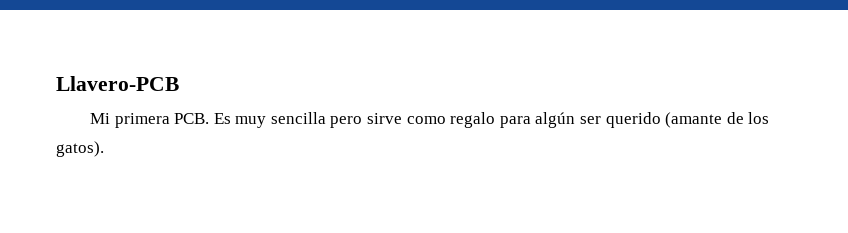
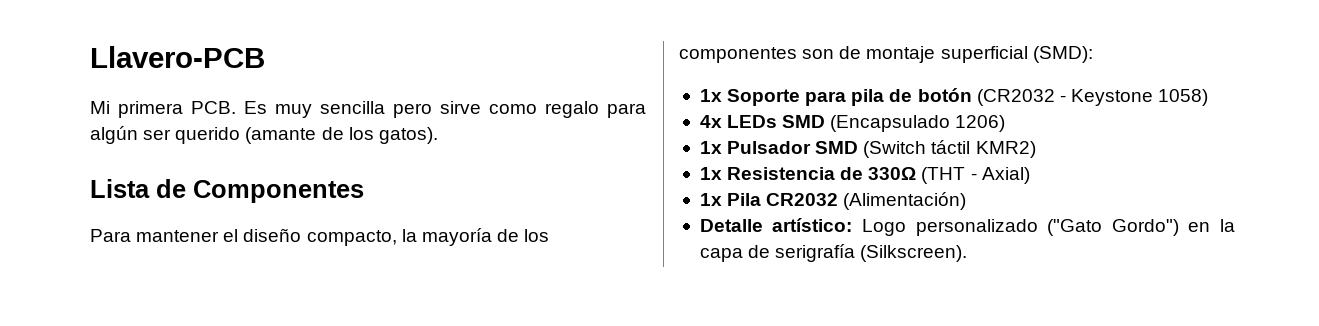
+ Lista de Componentes
+ Para mantener el diseño compacto, la mayoría de los componentes son de montaje superficial (SMD):
+ 1x Soporte para pila de botón (CR2032 - Keystone 1058)
+ 4x LEDs SMD (Encapsulado 1206)
+ 1x Pulsador SMD (Switch táctil KMR2)
+ 1x Resistencia de 330Ω (THT - Axial)
+ 1x Pila CR2032 (Alimentación)
+ Detalle artístico: Logo personalizado ("Gato Gordo") en la capa de serigrafía (Silkscreen).

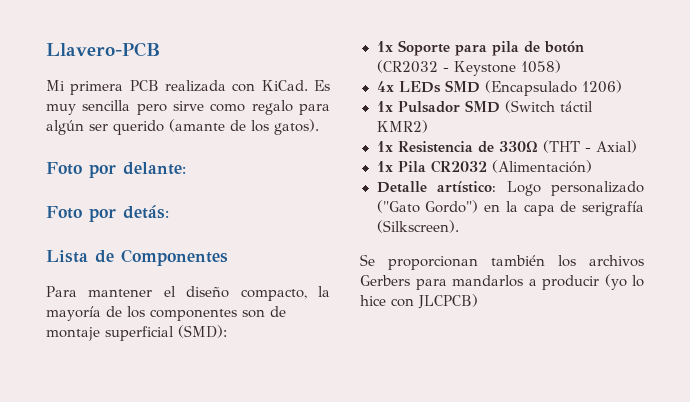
- Mi primera PCB. Es muy sencilla pero sirve como regalo para algún ser querido (amante de los gatos).
+ Mi primera PCB realizada con KiCad. Es muy sencilla pero sirve como regalo para algún ser querido (amante de los gatos).
+ Foto por delante:
+ Foto por detás:
+ Se proporcionan también los archivos Gerbers para mandarlos a producir (yo lo hice con JLCPCB)

